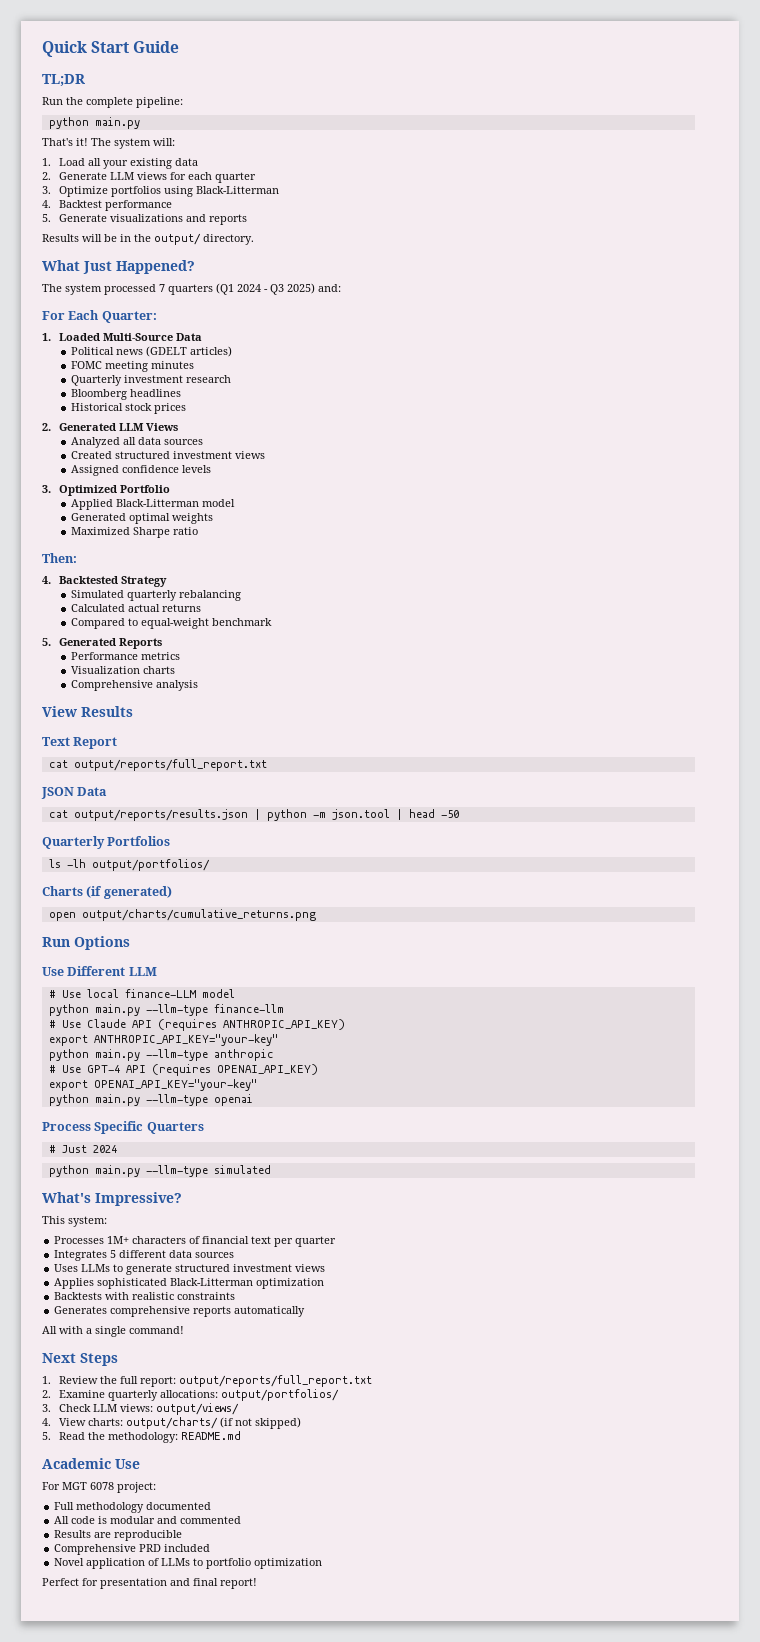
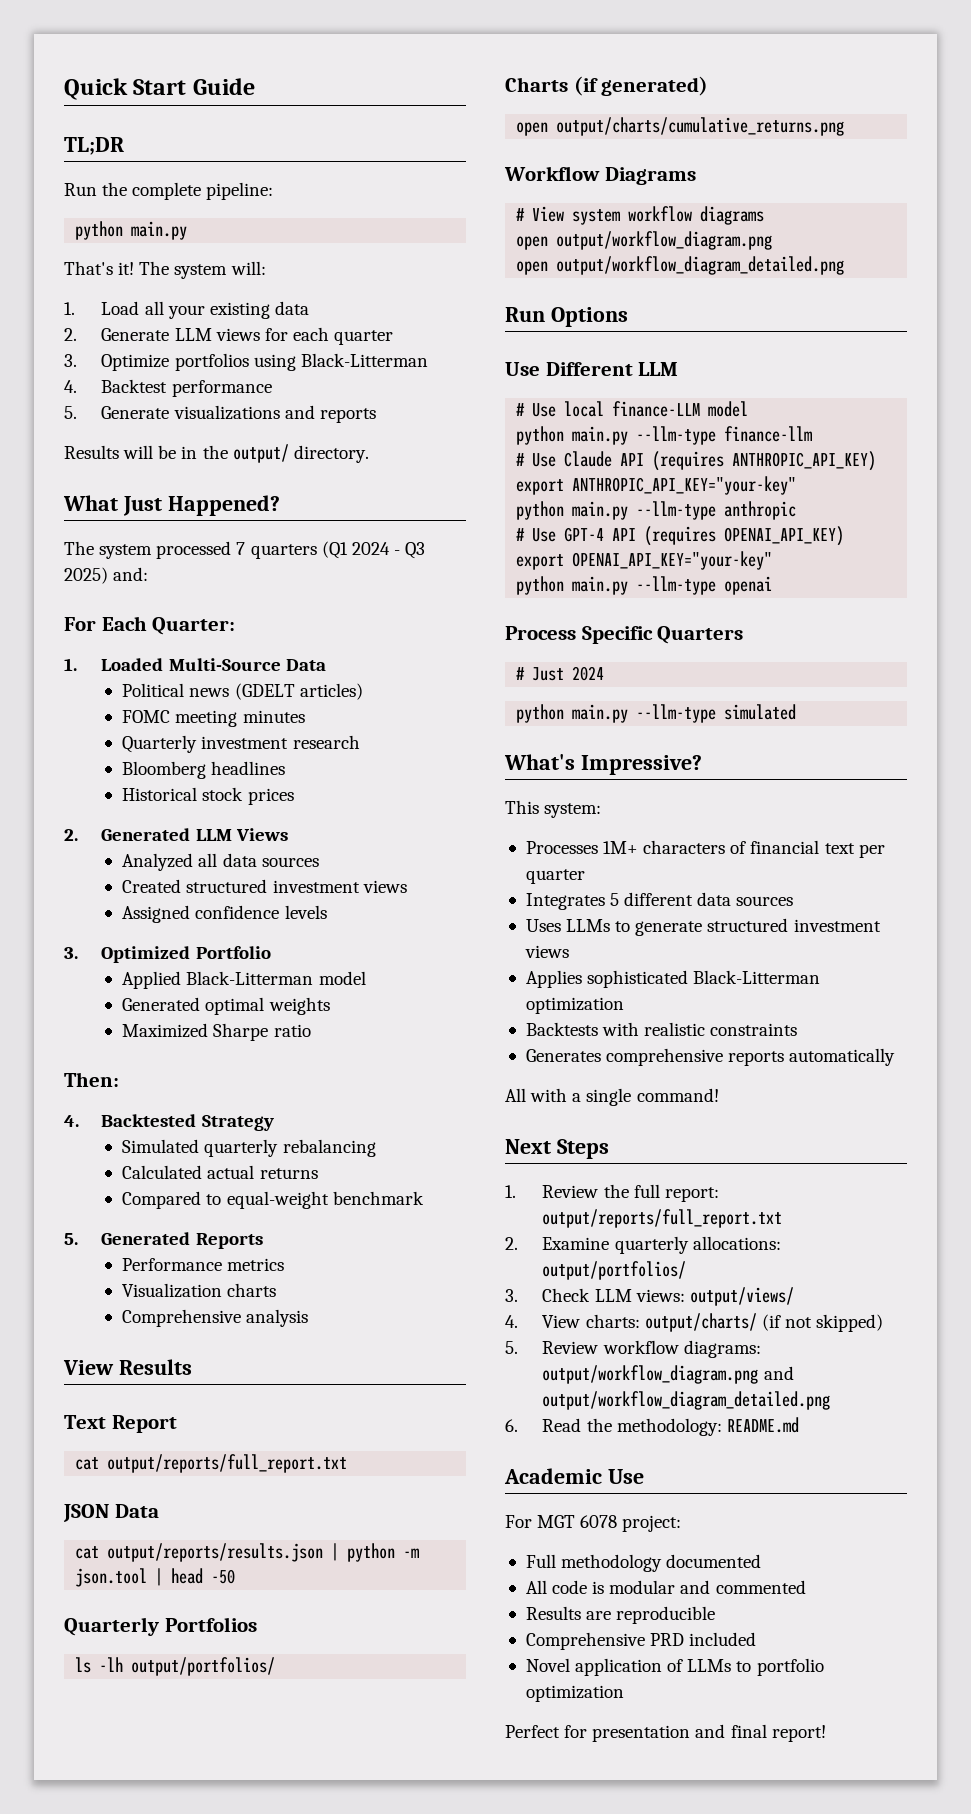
+ Workflow Diagrams
+ # View system workflow diagrams
+ open output/workflow_diagram.png
+ open output/workflow_diagram_detailed.png
- 5. Read the methodology: README.md
+ 5. Review workflow diagrams: output/workflow_diagram.png and output/workflow_diagram_detailed.png
+ 6. Read the methodology: README.md

